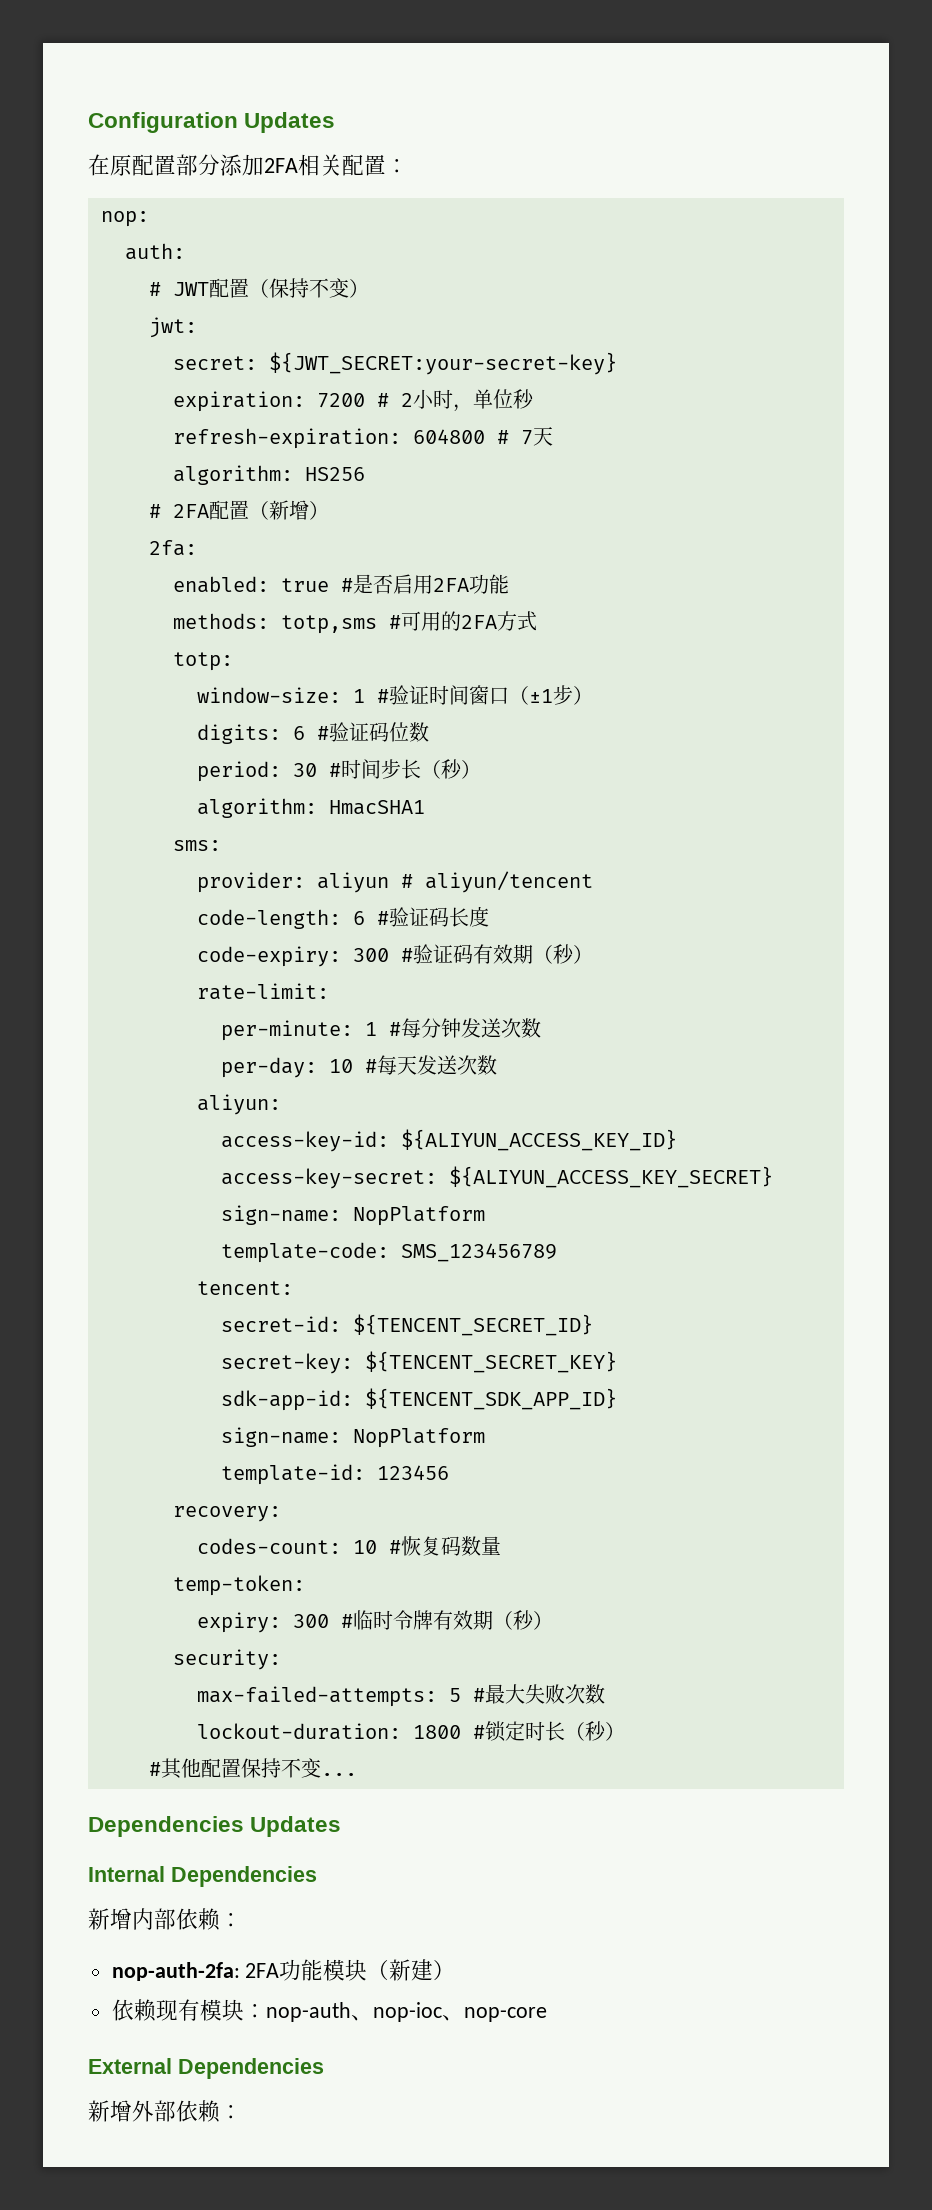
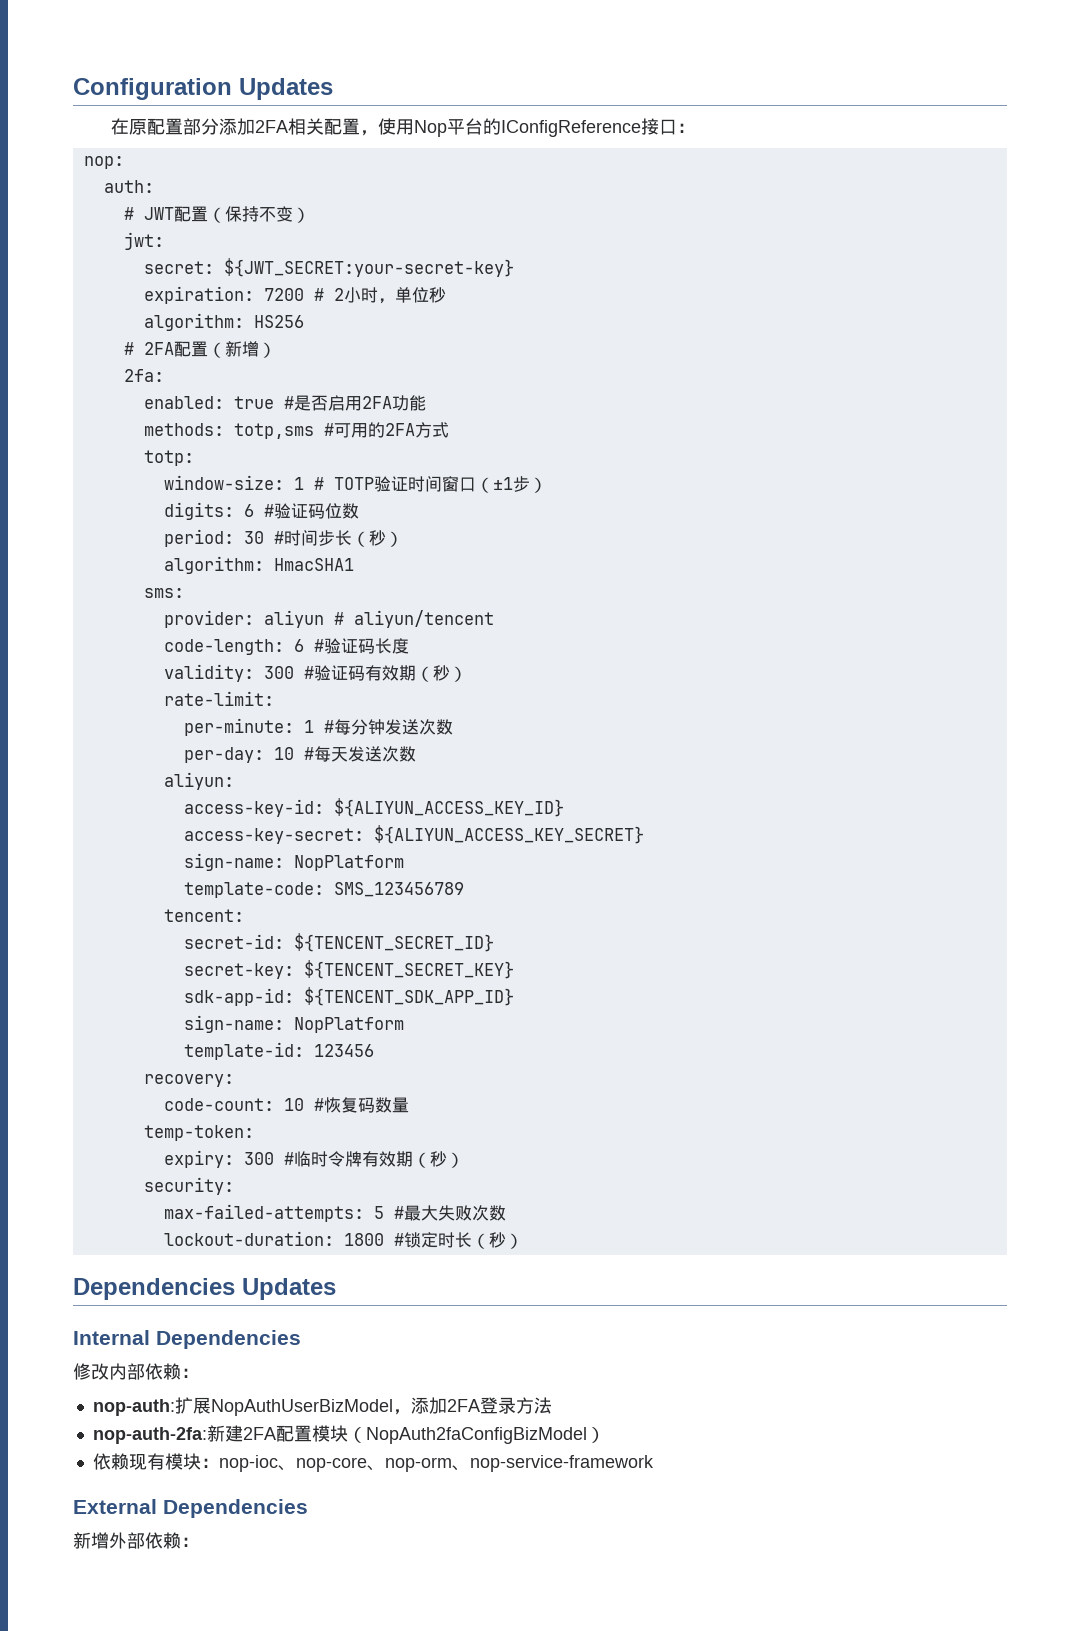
- 在原配置部分添加2FA相关配置：
+ 在原配置部分添加2FA相关配置，使用Nop平台的IConfigReference接口：
- refresh-expiration: 604800 # 7天
- window-size: 1 #验证时间窗口（±1步）
+ window-size: 1 # TOTP验证时间窗口（±1步）
- code-expiry: 300 #验证码有效期（秒）
+ validity: 300 #验证码有效期（秒）
- codes-count: 10 #恢复码数量
+ code-count: 10 #恢复码数量
- #其他配置保持不变...
- 新增内部依赖：
+ 修改内部依赖：
- nop-auth-2fa: 2FA功能模块（新建）
+ nop-auth:扩展NopAuthUserBizModel，添加2FA登录方法
+ nop-auth-2fa:新建2FA配置模块（NopAuth2faConfigBizModel）
- 依赖现有模块：nop-auth、nop-ioc、nop-core
+ 依赖现有模块：nop-ioc、nop-core、nop-orm、nop-service-framework

